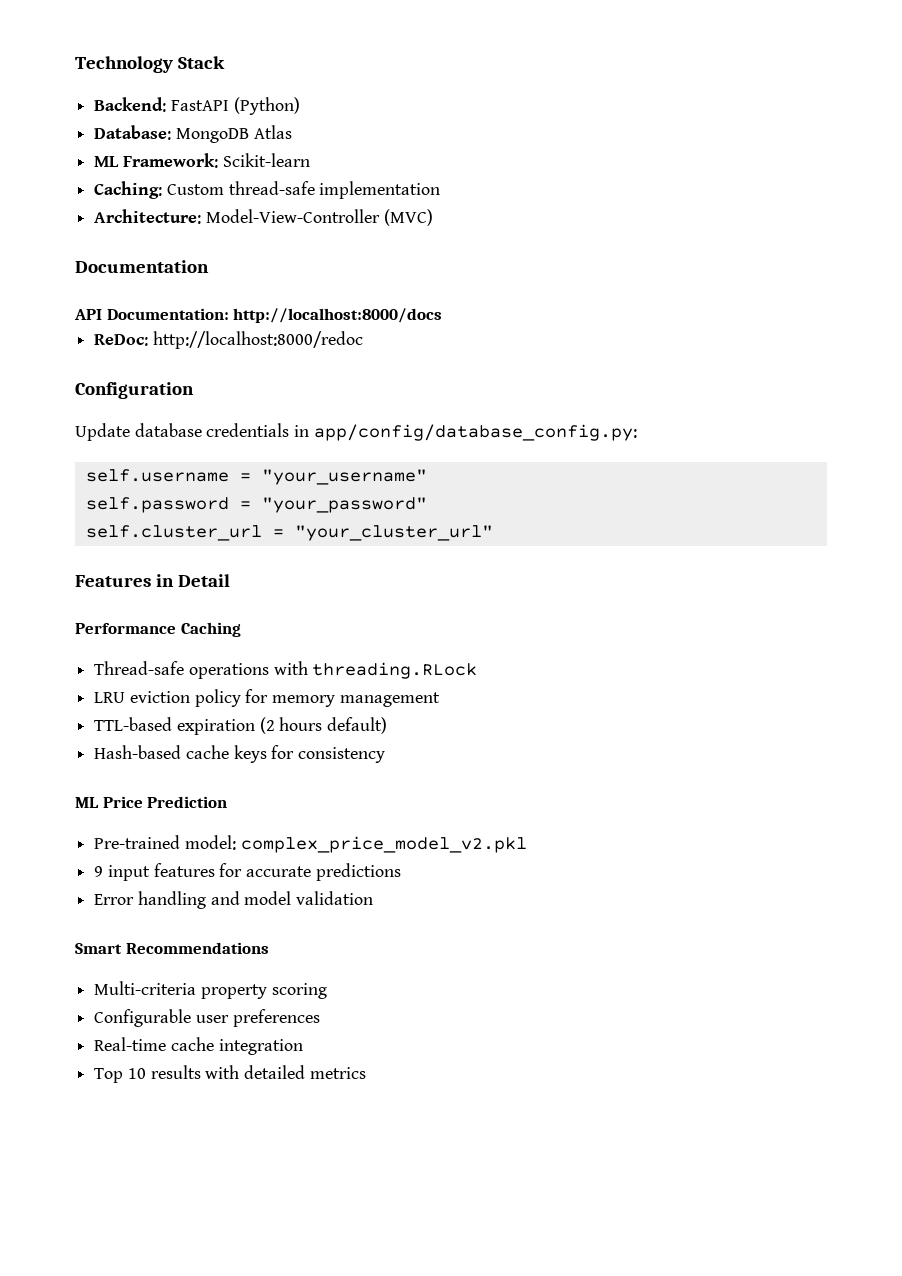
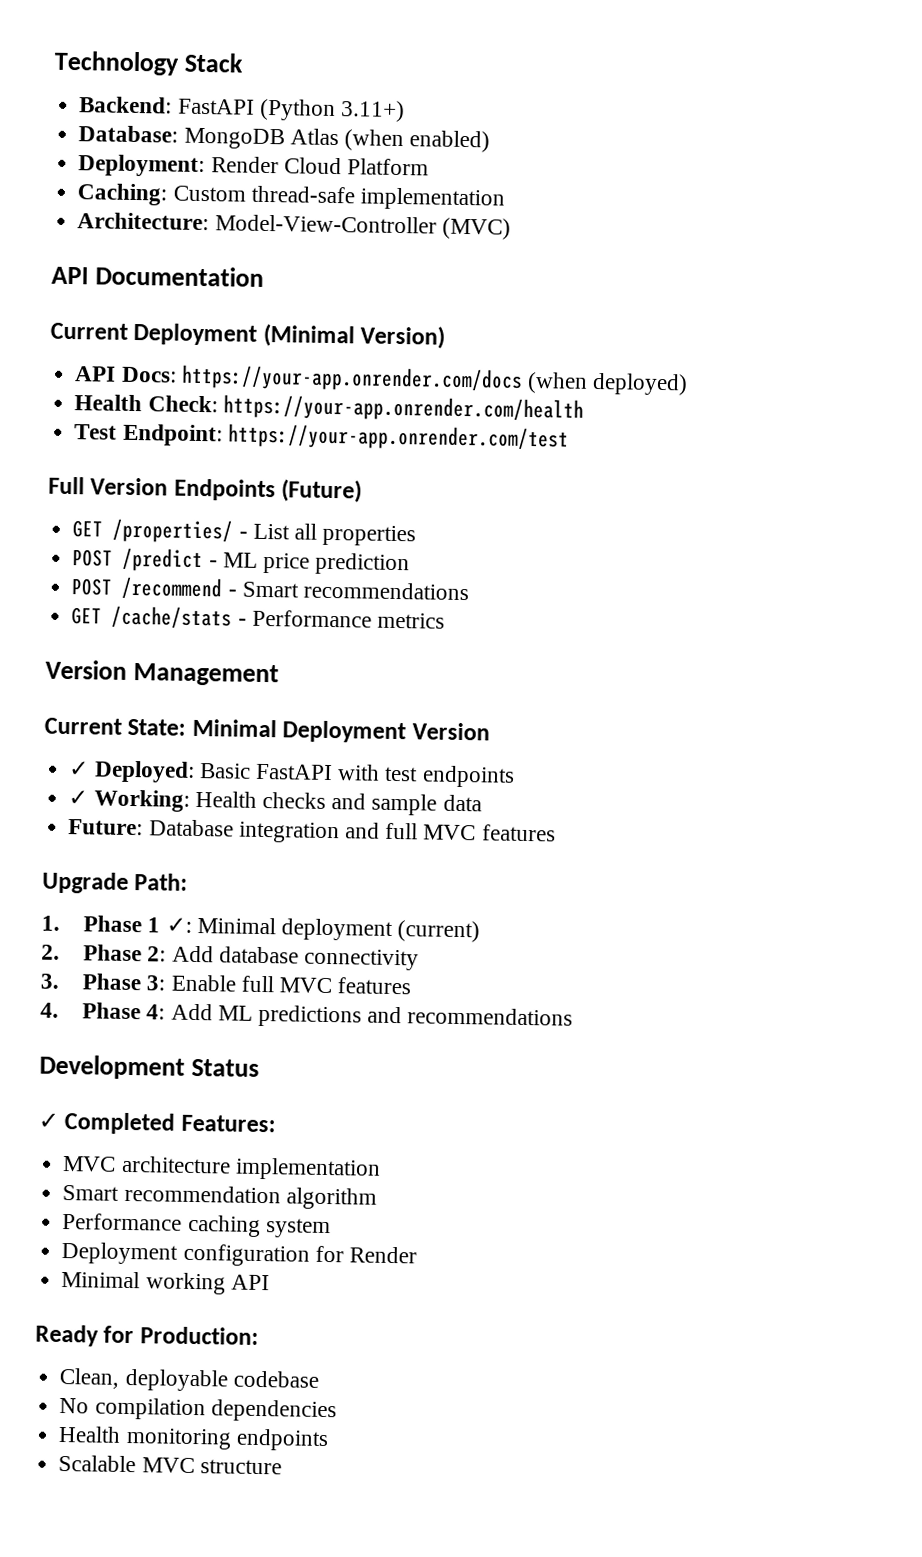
- Backend: FastAPI (Python)
+ Backend: FastAPI (Python 3.11+)
- Database: MongoDB Atlas
- ML Framework: Scikit-learn
+ Database: MongoDB Atlas (when enabled)
+ Deployment: Render Cloud Platform
- Documentation
+ API Documentation
- API Documentation: http://localhost:8000/docs
- ReDoc: http://localhost:8000/redoc
- Configuration
- Update database credentials in app/config/database_config.py:
- self.username = "your_username"
- self.password = "your_password"
- self.cluster_url = "your_cluster_url"
- Features in Detail
- Performance Caching
- Thread-safe operations with threading.RLock
- LRU eviction policy for memory management
- TTL-based expiration (2 hours default)
- Hash-based cache keys for consistency
- ML Price Prediction
- Pre-trained model: complex_price_model_v2.pkl
- 9 input features for accurate predictions
- Error handling and model validation
- Smart Recommendations
- Multi-criteria property scoring
- Configurable user preferences
- Real-time cache integration
- Top 10 results with detailed metrics
+ Current Deployment (Minimal Version)
+ API Docs: https://your-app.onrender.com/docs (when deployed)
+ Health Check: https://your-app.onrender.com/health
+ Test Endpoint: https://your-app.onrender.com/test
+ Full Version Endpoints (Future)
+ GET /properties/ - List all properties
+ POST /predict - ML price prediction
+ POST /recommend - Smart recommendations
+ GET /cache/stats - Performance metrics
+ Version Management
+ Current State: Minimal Deployment Version
+ ✓ Deployed: Basic FastAPI with test endpoints
+ ✓ Working: Health checks and sample data
+ Future: Database integration and full MVC features
+ Upgrade Path:
+ 1. Phase 1 ✓: Minimal deployment (current)
+ 2. Phase 2: Add database connectivity
+ 3. Phase 3: Enable full MVC features
+ 4. Phase 4: Add ML predictions and recommendations
+ Development Status
+ ✓ Completed Features:
+ MVC architecture implementation
+ Smart recommendation algorithm
+ Performance caching system
+ Deployment configuration for Render
+ Minimal working API
+ Ready for Production:
+ Clean, deployable codebase
+ No compilation dependencies
+ Health monitoring endpoints
+ Scalable MVC structure

